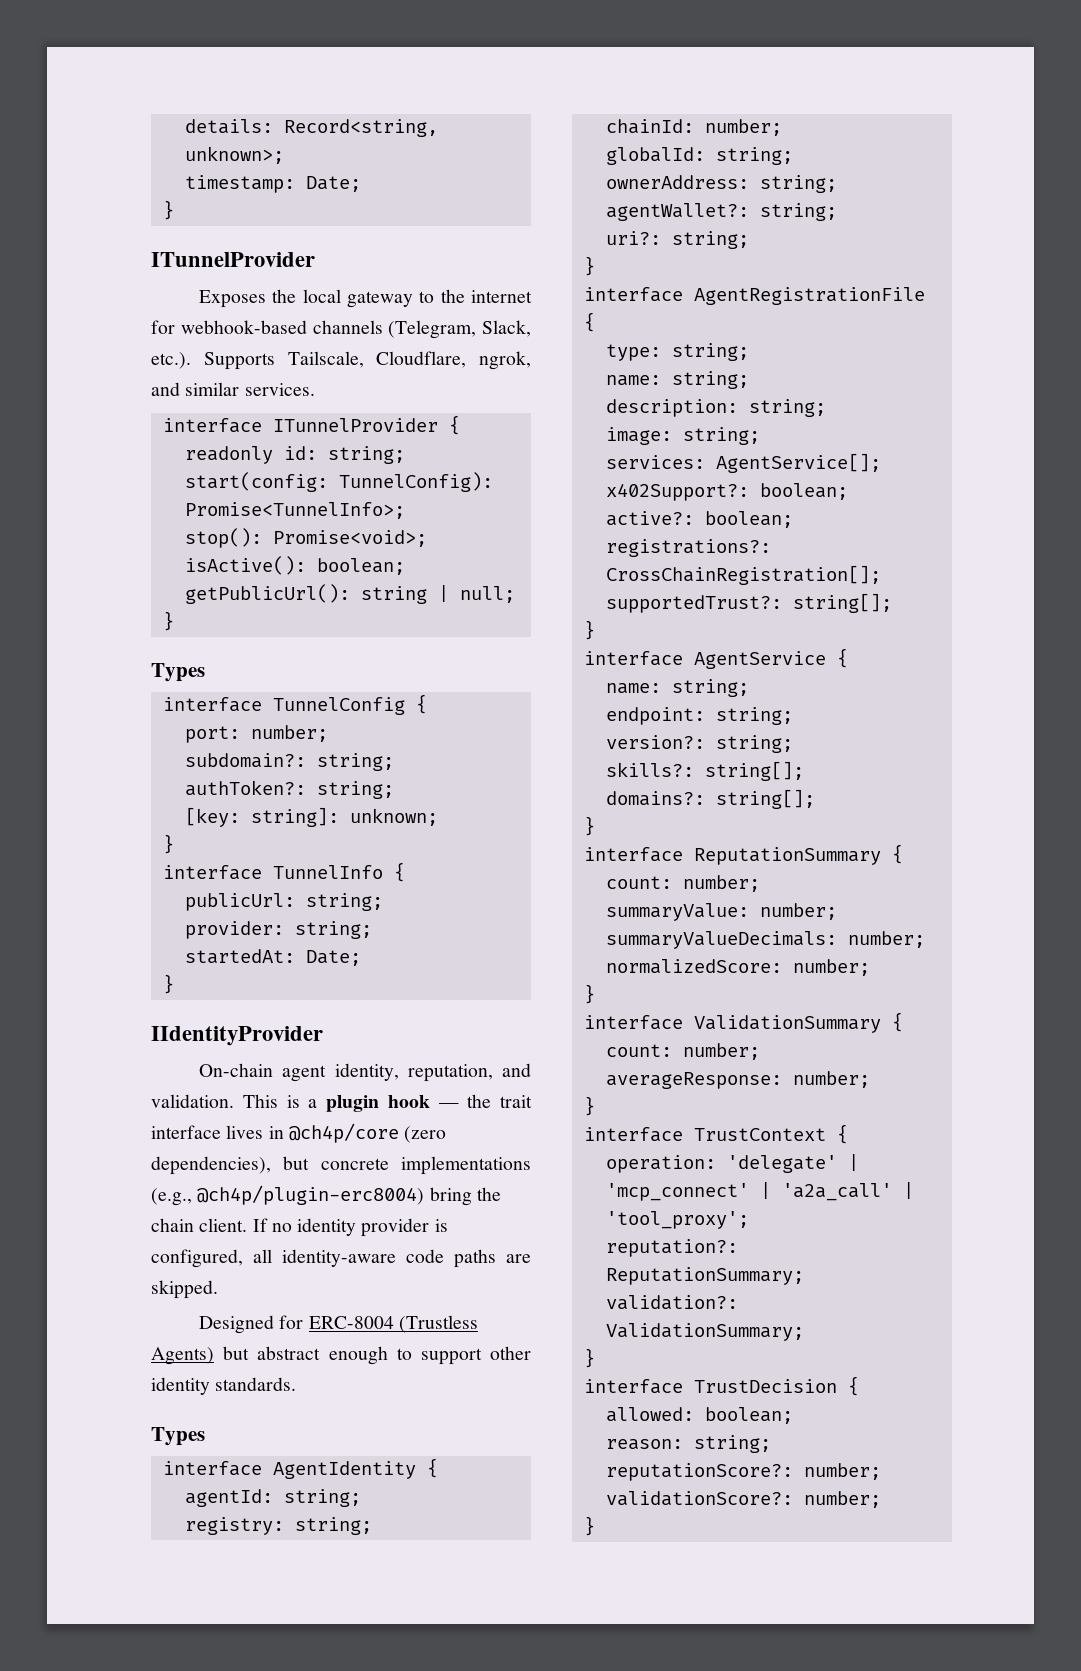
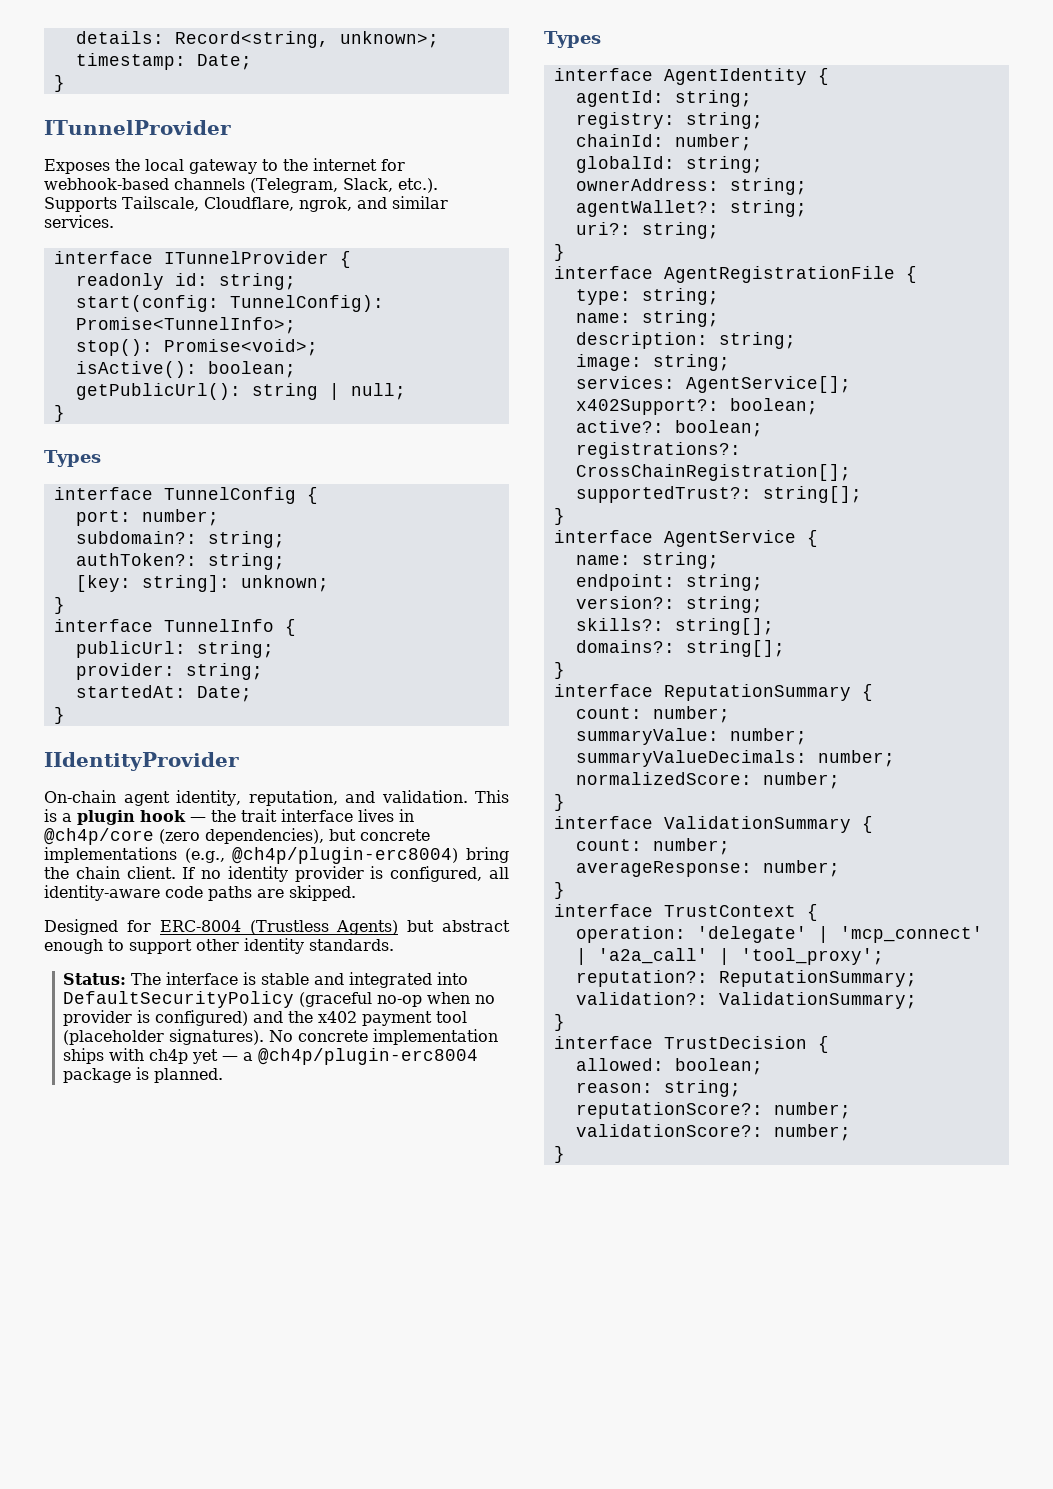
+ Status: The interface is stable and integrated into DefaultSecurityPolicy (graceful no-op when no provider is configured) and the x402 payment tool (placeholder signatures). No concrete implementation ships with ch4p yet — a @ch4p/plugin-erc8004 package is planned.

